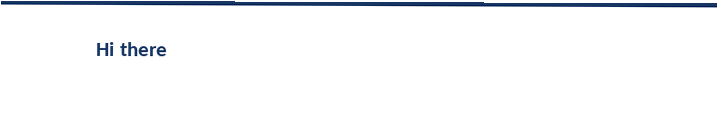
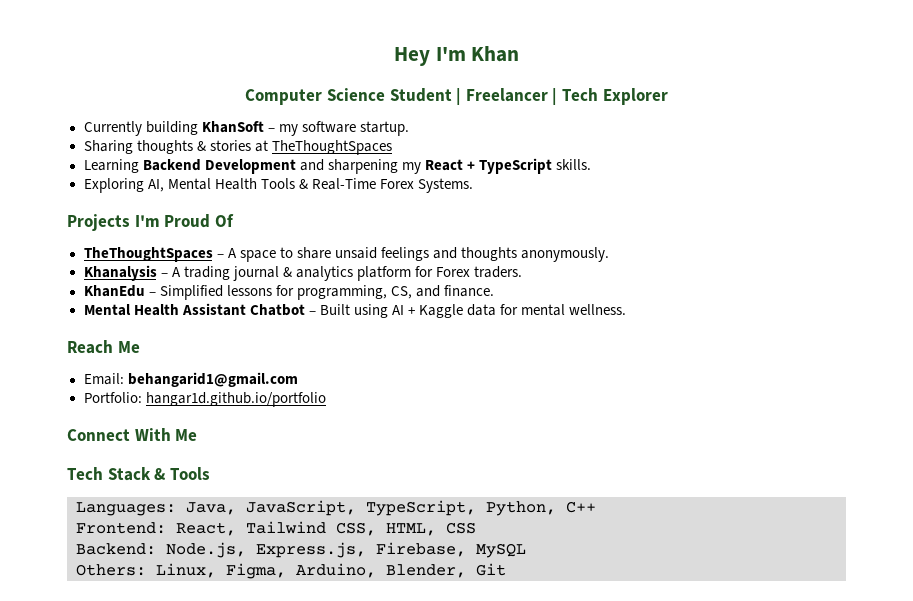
- Hi there
+ Hey I'm Khan
+ Computer Science Student | Freelancer | Tech Explorer
+ Currently building KhanSoft – my software startup.
+ Sharing thoughts & stories at TheThoughtSpaces
+ Learning Backend Development and sharpening my React + TypeScript skills.
+ Exploring AI, Mental Health Tools & Real-Time Forex Systems.
+ Projects I'm Proud Of
+ TheThoughtSpaces – A space to share unsaid feelings and thoughts anonymously.
+ Khanalysis – A trading journal & analytics platform for Forex traders.
+ KhanEdu – Simplified lessons for programming, CS, and finance.
+ Mental Health Assistant Chatbot – Built using AI + Kaggle data for mental wellness.
+ Reach Me
+ Email: behangarid1@gmail.com
+ Portfolio: hangar1d.github.io/portfolio
+ Connect With Me
+ Tech Stack & Tools
+ Languages: Java, JavaScript, TypeScript, Python, C++
+ Frontend: React, Tailwind CSS, HTML, CSS
+ Backend: Node.js, Express.js, Firebase, MySQL
+ Others: Linux, Figma, Arduino, Blender, Git

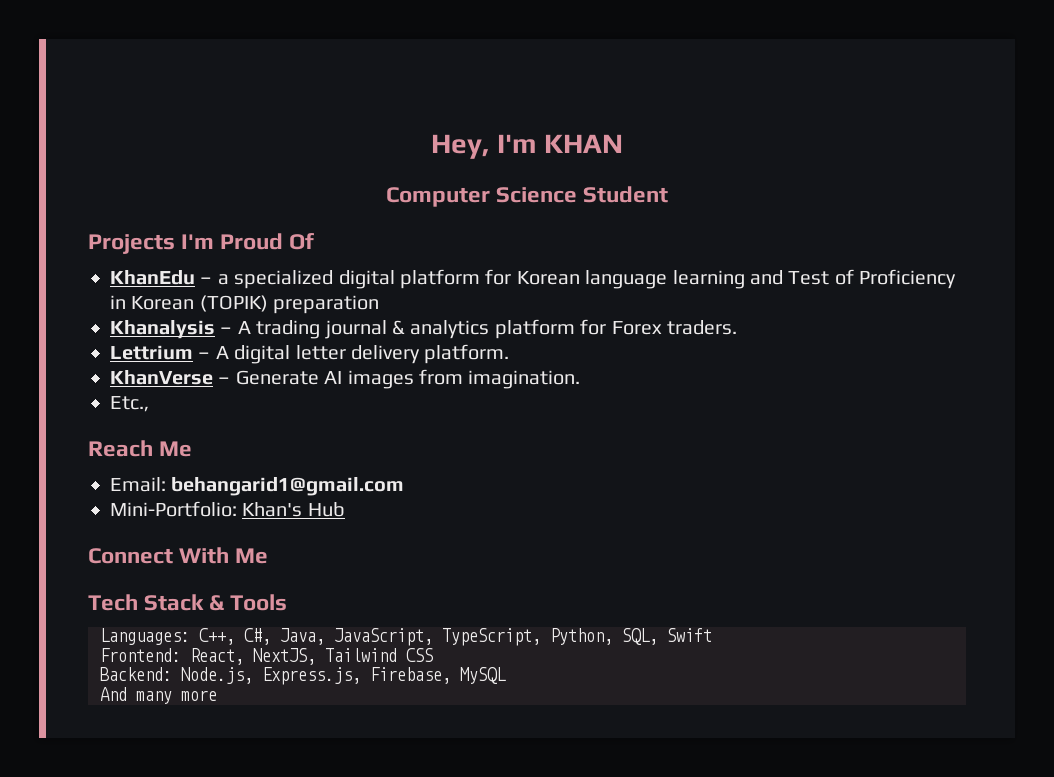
- Hey I'm Khan
+ Hey, I'm KHAN
- Computer Science Student | Freelancer | Tech Explorer
- Currently building KhanSoft – my software startup.
- Sharing thoughts & stories at TheThoughtSpaces
- Learning Backend Development and sharpening my React + TypeScript skills.
- Exploring AI, Mental Health Tools & Real-Time Forex Systems.
+ Computer Science Student
  Projects I'm Proud Of
- TheThoughtSpaces – A space to share unsaid feelings and thoughts anonymously.
+ KhanEdu – a specialized digital platform for Korean language learning and Test of Proficiency in Korean (TOPIK) preparation
- KhanEdu – Simplified lessons for programming, CS, and finance.
- Mental Health Assistant Chatbot – Built using AI + Kaggle data for mental wellness.
+ Lettrium – A digital letter delivery platform.
+ KhanVerse – Generate AI images from imagination.
+ Etc.,
- Portfolio: hangar1d.github.io/portfolio
+ Mini-Portfolio: Khan's Hub
- Languages: Java, JavaScript, TypeScript, Python, C++
+ Languages: C++, C#, Java, JavaScript, TypeScript, Python, SQL, Swift
- Frontend: React, Tailwind CSS, HTML, CSS
+ Frontend: React, NextJS, Tailwind CSS
- Others: Linux, Figma, Arduino, Blender, Git
+ And many more

